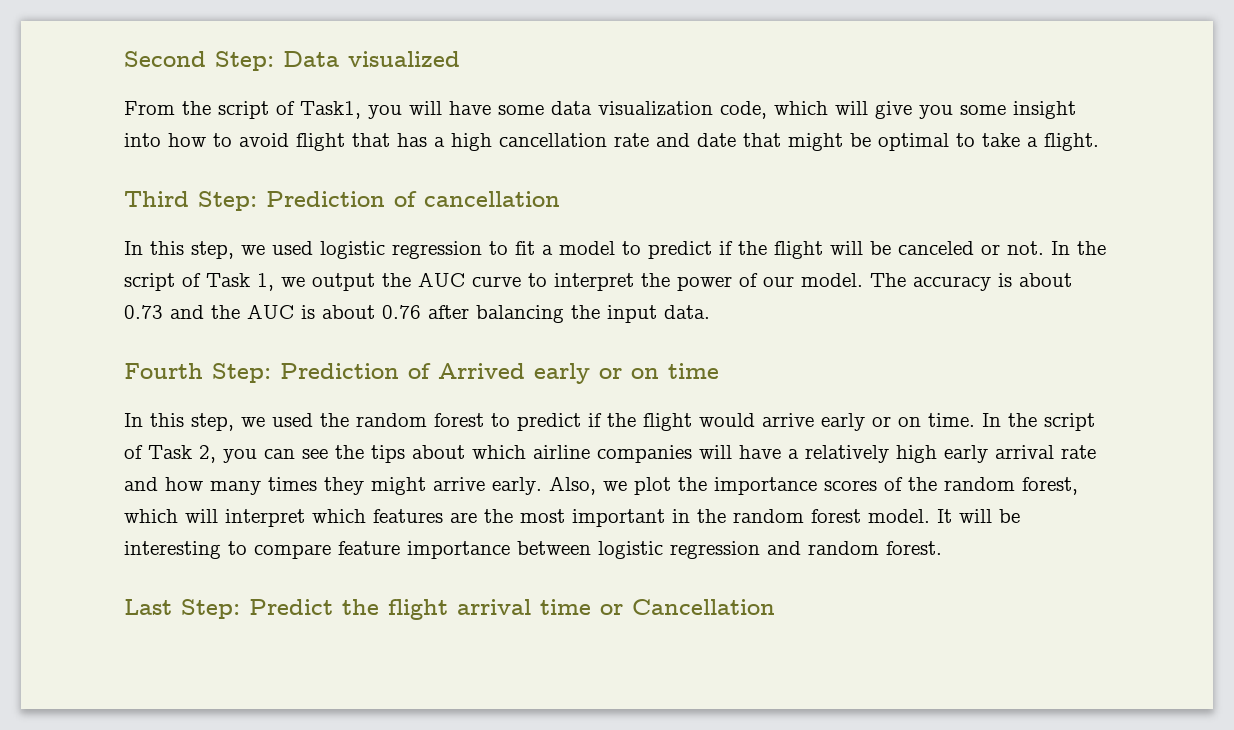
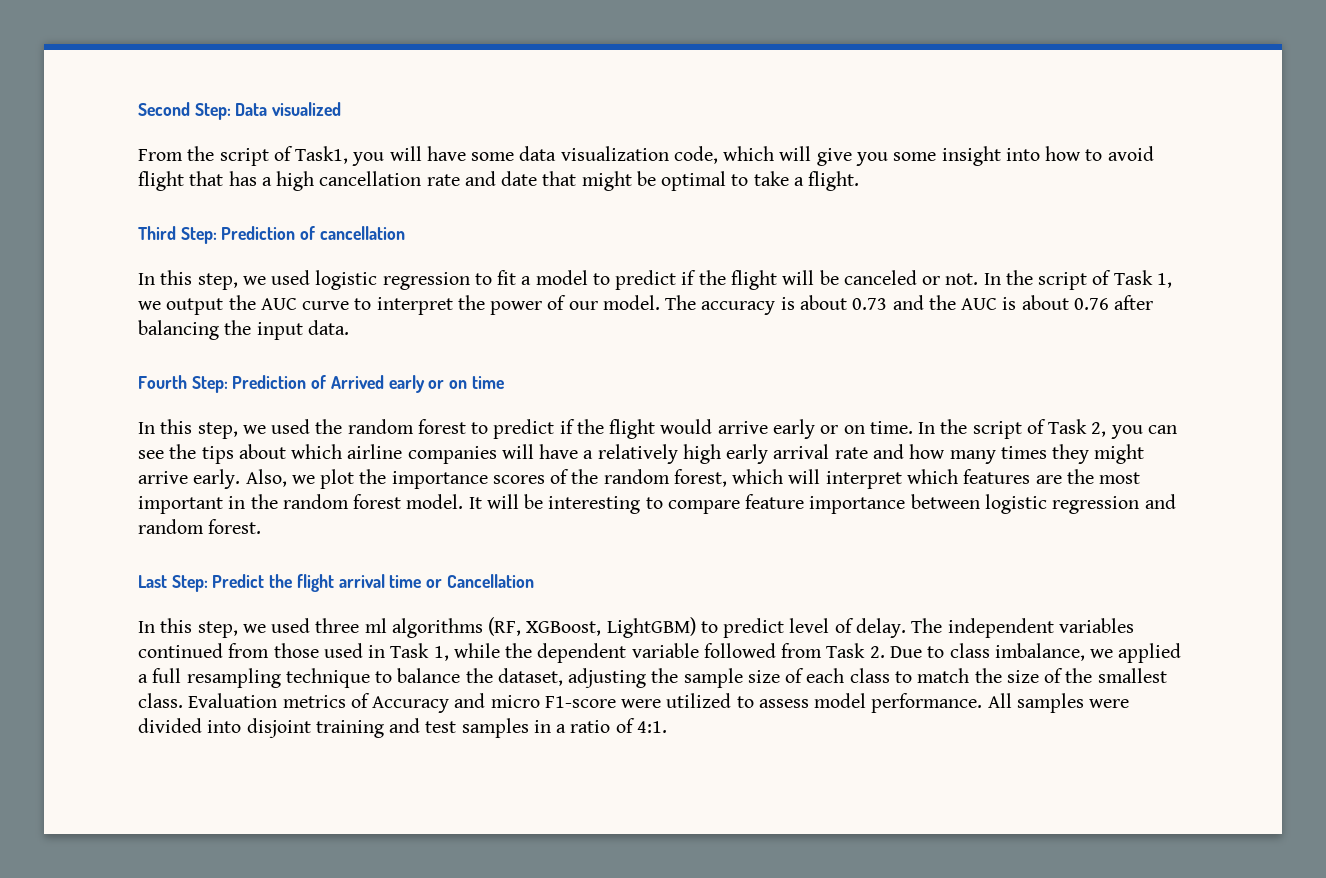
+ In this step, we used three ml algorithms (RF, XGBoost, LightGBM) to predict level of delay. The independent variables continued from those used in Task 1, while the dependent variable followed from Task 2. Due to class imbalance, we applied a full resampling technique to balance the dataset, adjusting the sample size of each class to match the size of the smallest class. Evaluation metrics of Accuracy and micro F1-score were utilized to assess model performance. All samples were divided into disjoint training and test samples in a ratio of 4:1.

